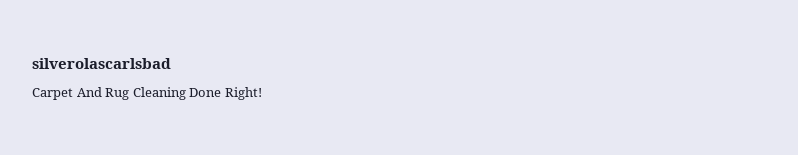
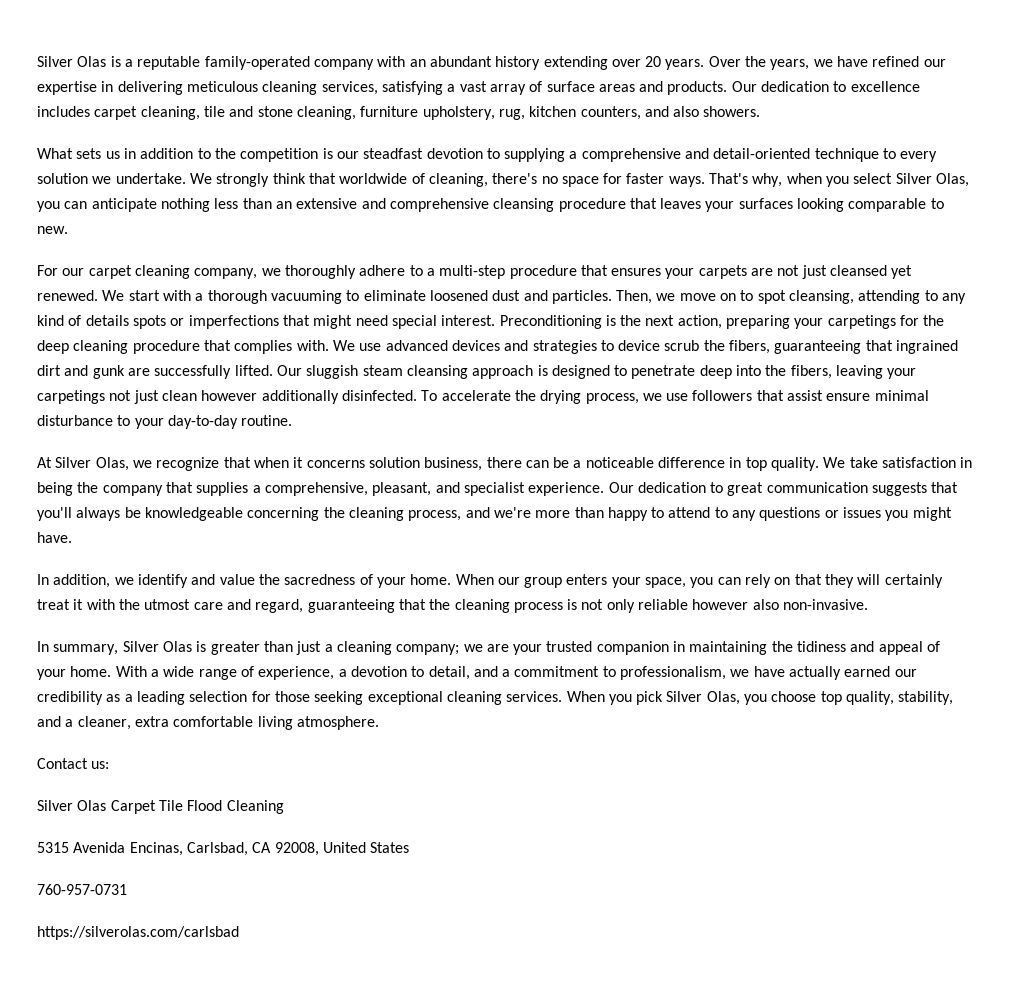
- silverolascarlsbad
- Carpet And Rug Cleaning Done Right!
+ Silver Olas is a reputable family-operated company with an abundant history extending over 20 years. Over the years, we have refined our expertise in delivering meticulous cleaning services, satisfying a vast array of surface areas and products. Our dedication to excellence includes carpet cleaning, tile and stone cleaning, furniture upholstery, rug, kitchen counters, and also showers.
+ What sets us in addition to the competition is our steadfast devotion to supplying a comprehensive and detail-oriented technique to every solution we undertake. We strongly think that worldwide of cleaning, there's no space for faster ways. That's why, when you select Silver Olas, you can anticipate nothing less than an extensive and comprehensive cleansing procedure that leaves your surfaces looking comparable to new.
+ For our carpet cleaning company, we thoroughly adhere to a multi-step procedure that ensures your carpets are not just cleansed yet renewed. We start with a thorough vacuuming to eliminate loosened dust and particles. Then, we move on to spot cleansing, attending to any kind of details spots or imperfections that might need special interest. Preconditioning is the next action, preparing your carpetings for the deep cleaning procedure that complies with. We use advanced devices and strategies to device scrub the fibers, guaranteeing that ingrained dirt and gunk are successfully lifted. Our sluggish steam cleansing approach is designed to penetrate deep into the fibers, leaving your carpetings not just clean however additionally disinfected. To accelerate the drying process, we use followers that assist ensure minimal disturbance to your day-to-day routine.
+ At Silver Olas, we recognize that when it concerns solution business, there can be a noticeable difference in top quality. We take satisfaction in being the company that supplies a comprehensive, pleasant, and specialist experience. Our dedication to great communication suggests that you'll always be knowledgeable concerning the cleaning process, and we're more than happy to attend to any questions or issues you might have.
+ In addition, we identify and value the sacredness of your home. When our group enters your space, you can rely on that they will certainly treat it with the utmost care and regard, guaranteeing that the cleaning process is not only reliable however also non-invasive.
+ In summary, Silver Olas is greater than just a cleaning company; we are your trusted companion in maintaining the tidiness and appeal of your home. With a wide range of experience, a devotion to detail, and a commitment to professionalism, we have actually earned our credibility as a leading selection for those seeking exceptional cleaning services. When you pick Silver Olas, you choose top quality, stability, and a cleaner, extra comfortable living atmosphere.
+ Contact us:
+ Silver Olas Carpet Tile Flood Cleaning
+ 5315 Avenida Encinas, Carlsbad, CA 92008, United States
+ 760-957-0731
+ https://silverolas.com/carlsbad

